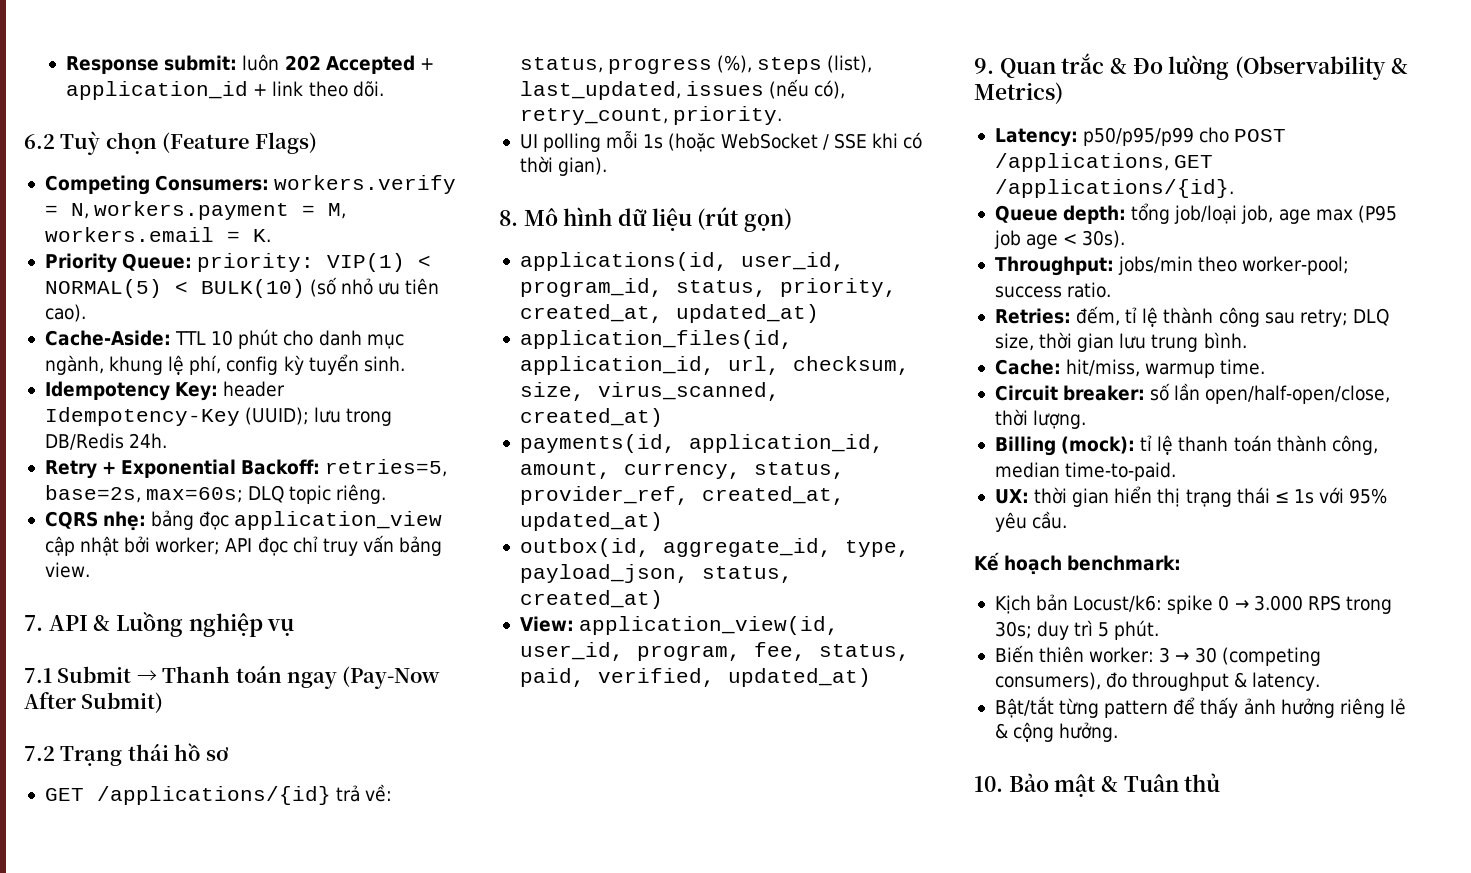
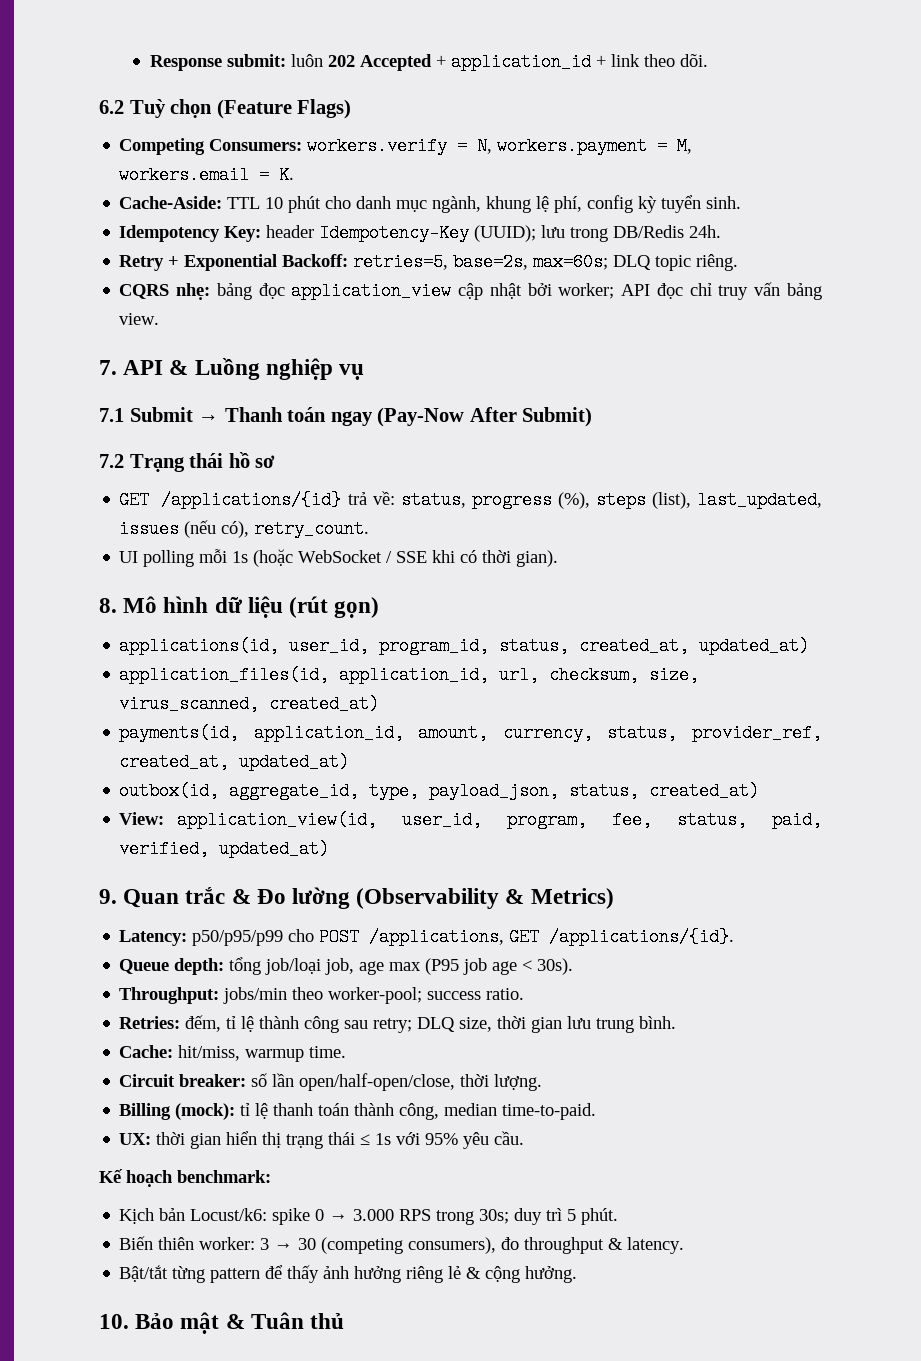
- Priority Queue: priority: VIP(1) < NORMAL(5) < BULK(10) (số nhỏ ưu tiên cao).
- GET /applications/{id} trả về: status, progress (%), steps (list), last_updated, issues (nếu có), retry_count, priority.
+ GET /applications/{id} trả về: status, progress (%), steps (list), last_updated, issues (nếu có), retry_count.
- applications(id, user_id, program_id, status, priority, created_at, updated_at)
+ applications(id, user_id, program_id, status, created_at, updated_at)

